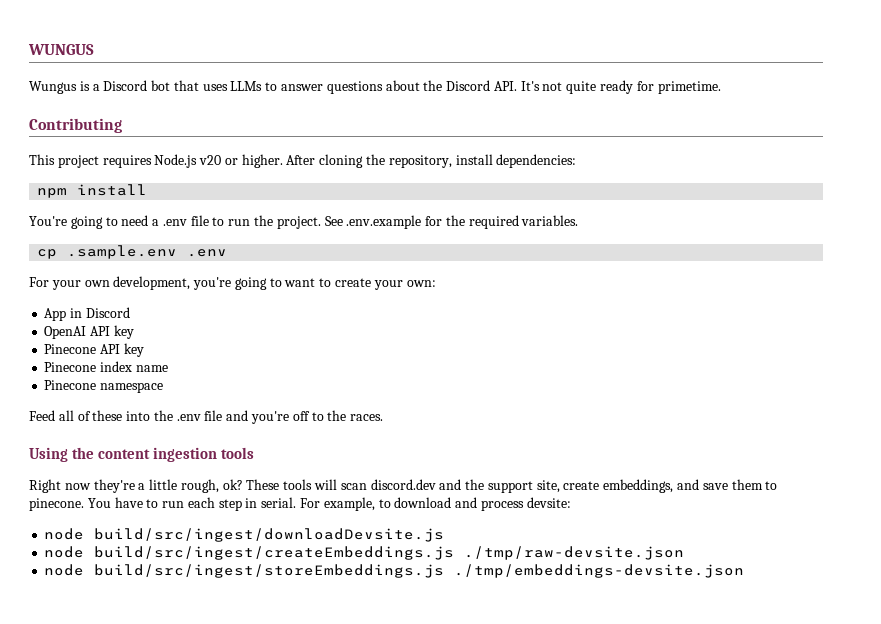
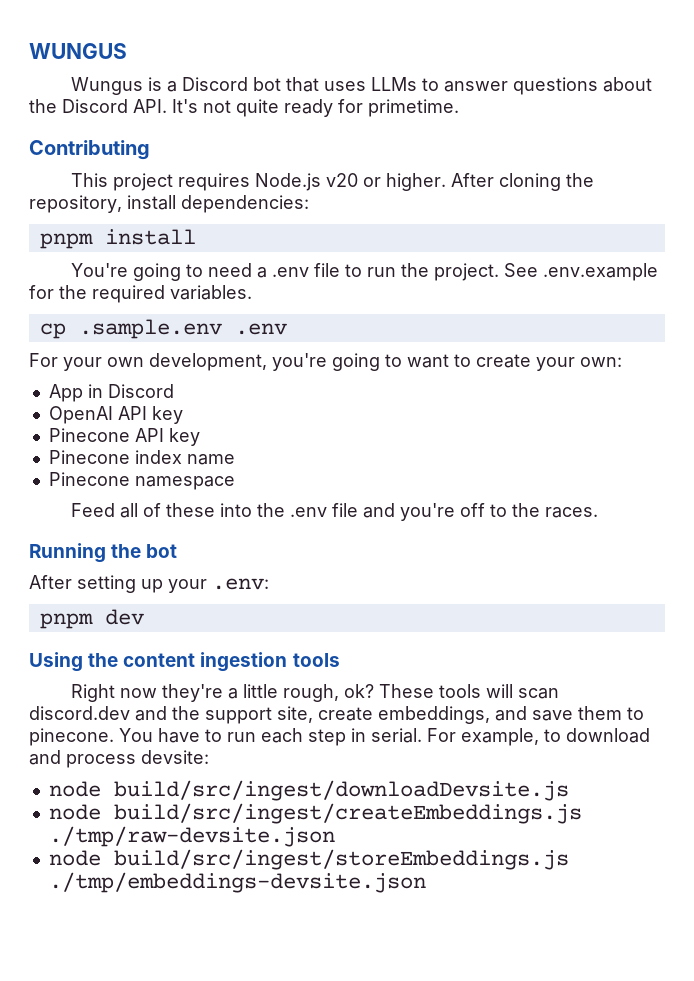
- npm install
+ pnpm install
+ Running the bot
+ After setting up your .env:
+ pnpm dev

